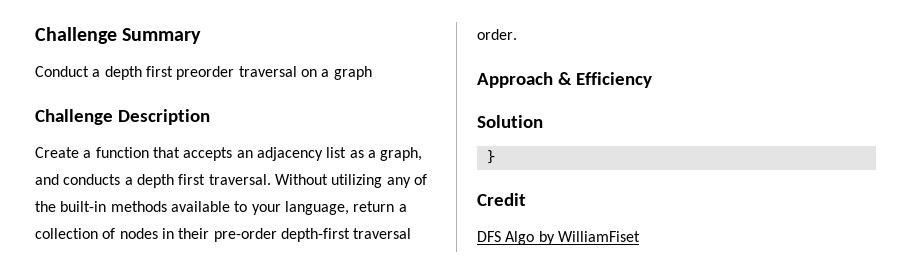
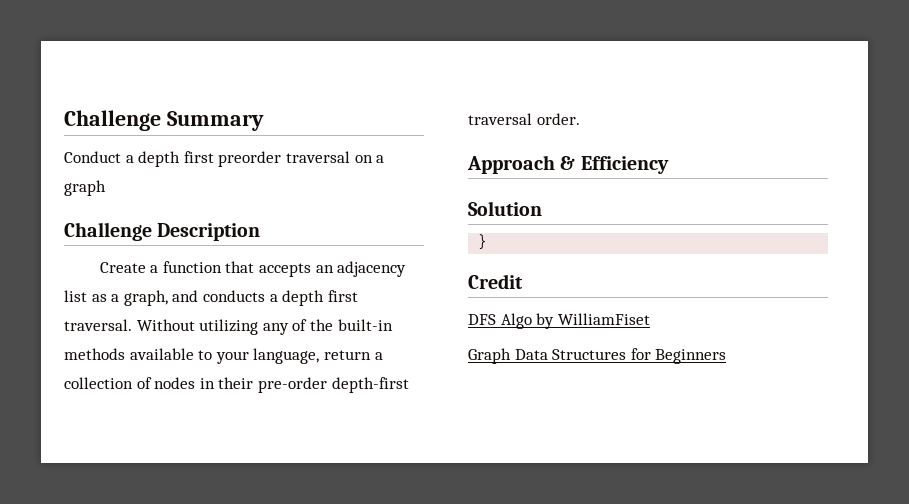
+ Graph Data Structures for Beginners

